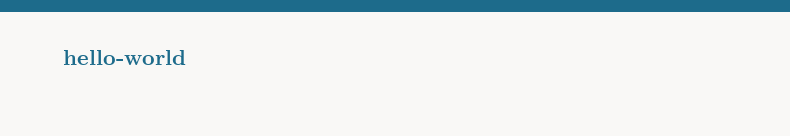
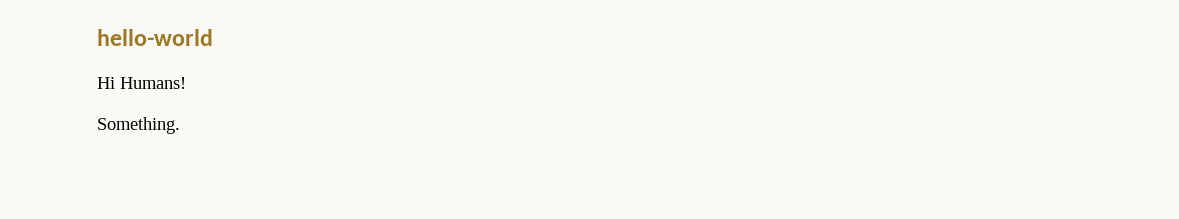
+ Hi Humans!
+ Something.

